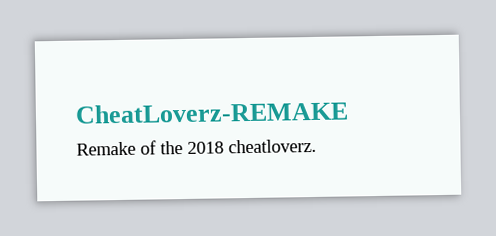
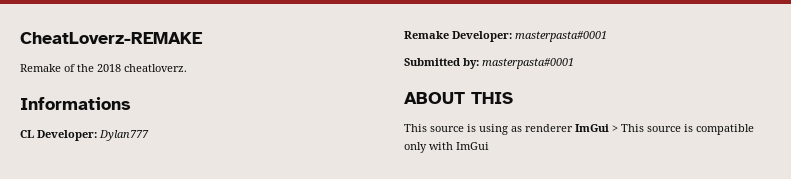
+ Informations
+ CL Developer: Dylan777
+ Remake Developer: masterpasta#0001
+ Submitted by: masterpasta#0001
+ ABOUT THIS
+ This source is using as renderer ImGui > This source is compatible only with ImGui

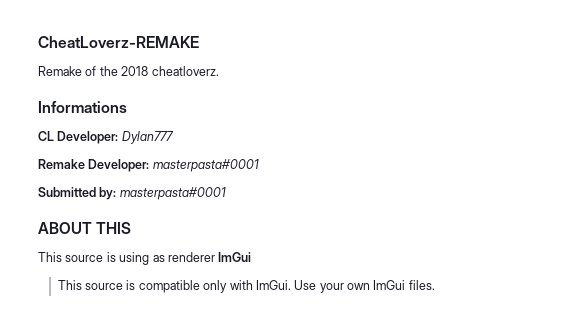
- This source is using as renderer ImGui > This source is compatible only with ImGui
+ This source is using as renderer ImGui
+ This source is compatible only with ImGui. Use your own ImGui files.

